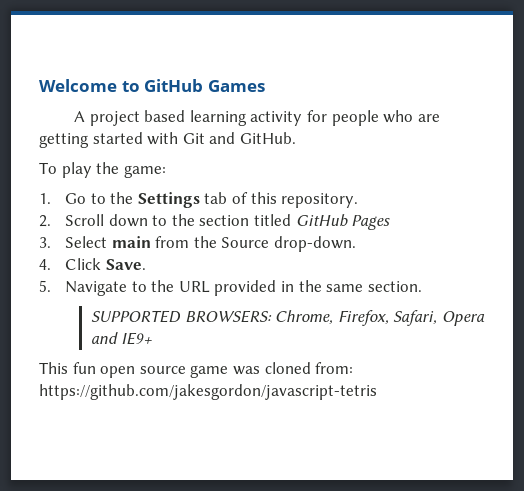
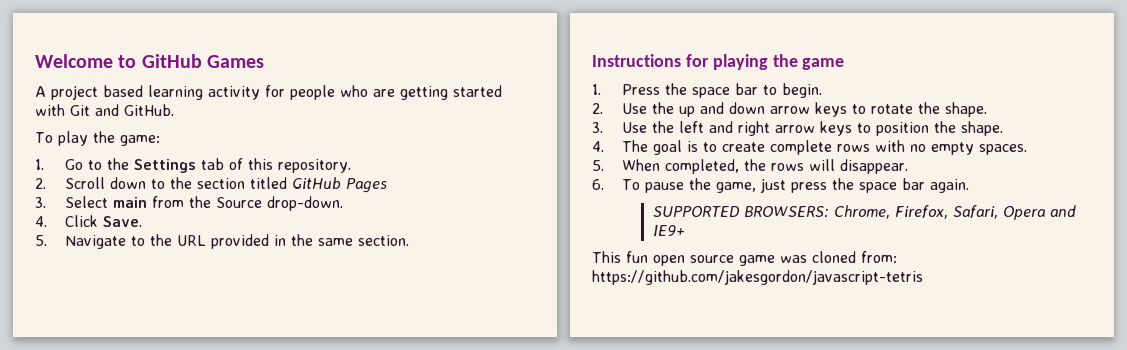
+ Instructions for playing the game
+ 1. Press the space bar to begin.
+ 2. Use the up and down arrow keys to rotate the shape.
+ 3. Use the left and right arrow keys to position the shape.
+ 4. The goal is to create complete rows with no empty spaces.
+ 5. When completed, the rows will disappear.
+ 6. To pause the game, just press the space bar again.

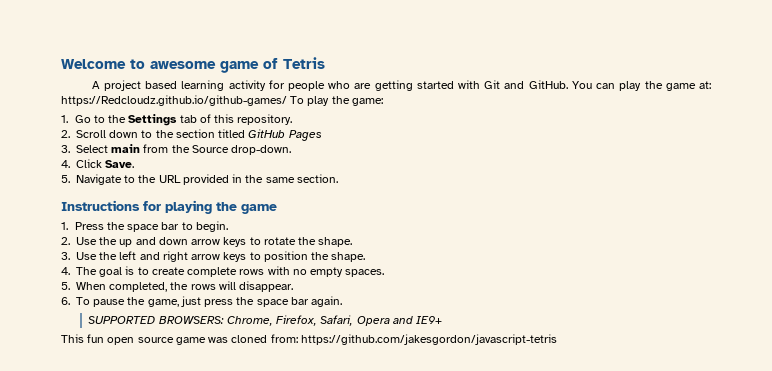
- Welcome to GitHub Games
+ Welcome to awesome game of Tetris
- A project based learning activity for people who are getting started with Git and GitHub.
- To play the game:
+ A project based learning activity for people who are getting started with Git and GitHub. You can play the game at: https://Redcloudz.github.io/github-games/ To play the game:

